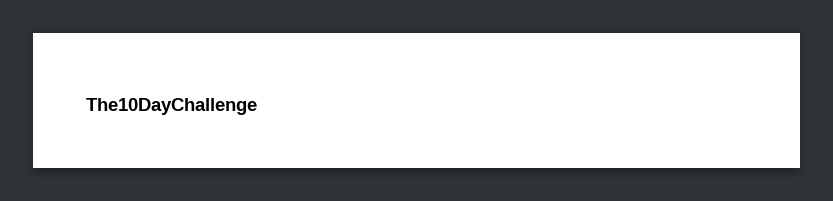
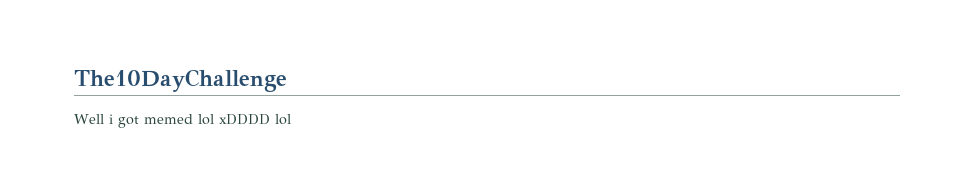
+ Well i got memed lol xDDDD lol

